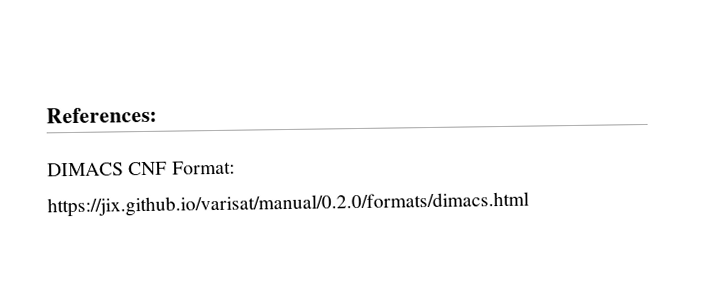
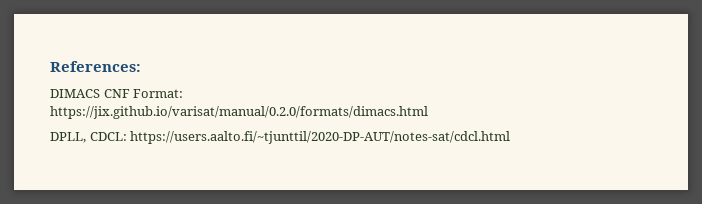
+ DPLL, CDCL: https://users.aalto.fi/~tjunttil/2020-DP-AUT/notes-sat/cdcl.html

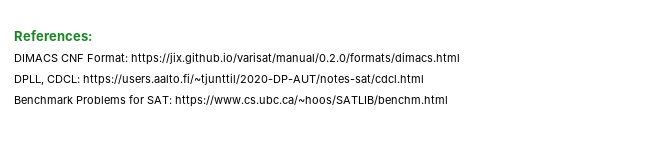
- DIMACS CNF Format:
- https://jix.github.io/varisat/manual/0.2.0/formats/dimacs.html
+ DIMACS CNF Format: https://jix.github.io/varisat/manual/0.2.0/formats/dimacs.html
+ Benchmark Problems for SAT: https://www.cs.ubc.ca/~hoos/SATLIB/benchm.html

